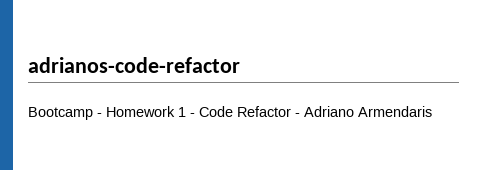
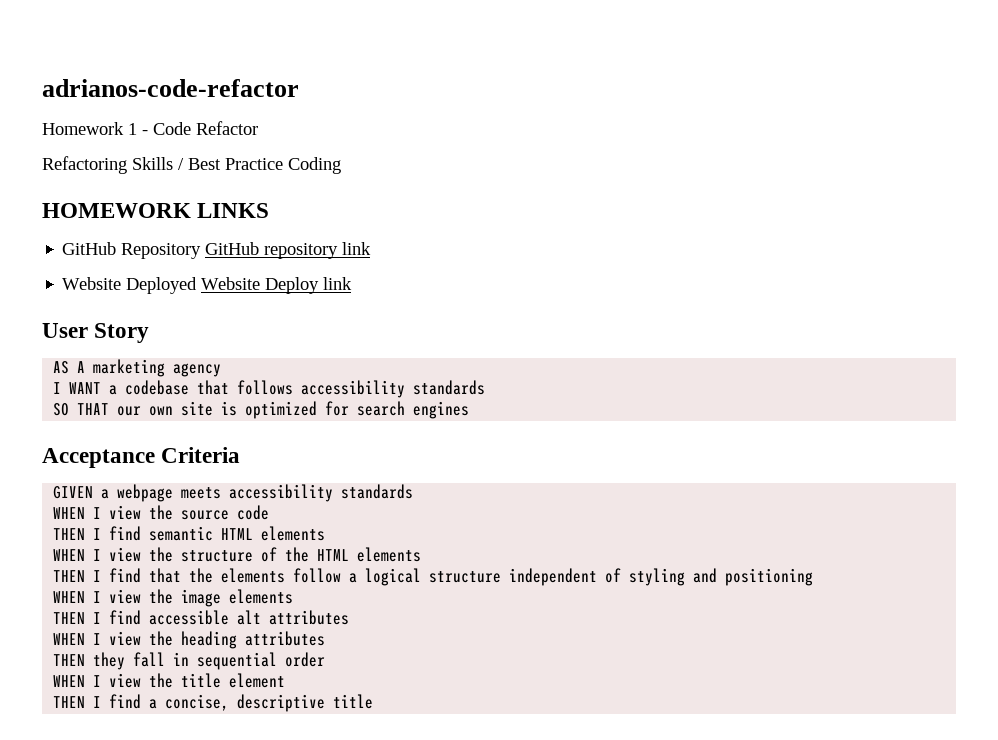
- Bootcamp - Homework 1 - Code Refactor - Adriano Armendaris
+ Homework 1 - Code Refactor
+ Refactoring Skills / Best Practice Coding
+ HOMEWORK LINKS
+ GitHub Repository GitHub repository link
+ Website Deployed Website Deploy link
+ User Story
+ AS A marketing agency
+ I WANT a codebase that follows accessibility standards
+ SO THAT our own site is optimized for search engines
+ Acceptance Criteria
+ GIVEN a webpage meets accessibility standards
+ WHEN I view the source code
+ THEN I find semantic HTML elements
+ WHEN I view the structure of the HTML elements
+ THEN I find that the elements follow a logical structure independent of styling and positioning
+ WHEN I view the image elements
+ THEN I find accessible alt attributes
+ WHEN I view the heading attributes
+ THEN they fall in sequential order
+ WHEN I view the title element
+ THEN I find a concise, descriptive title

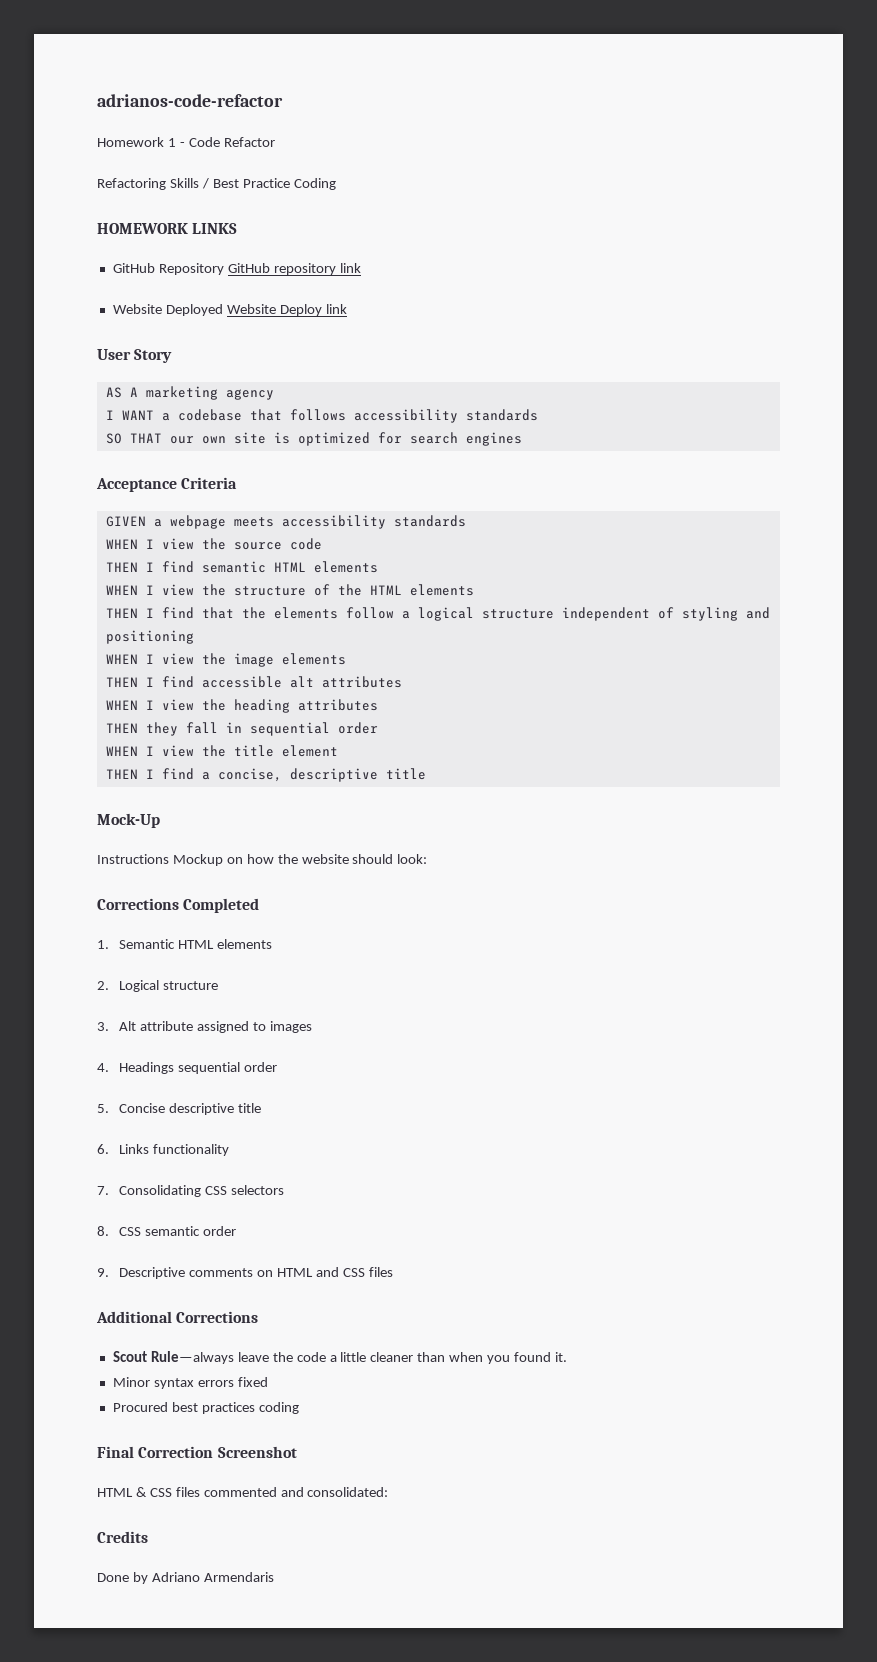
+ Mock-Up
+ Instructions Mockup on how the website should look:
+ Corrections Completed
+ 1. Semantic HTML elements
+ 2. Logical structure
+ 3. Alt attribute assigned to images
+ 4. Headings sequential order
+ 5. Concise descriptive title
+ 6. Links functionality
+ 7. Consolidating CSS selectors
+ 8. CSS semantic order
+ 9. Descriptive comments on HTML and CSS files
+ Additional Corrections
+ Scout Rule—always leave the code a little cleaner than when you found it.
+ Minor syntax errors fixed
+ Procured best practices coding
+ Final Correction Screenshot
+ HTML & CSS files commented and consolidated:
+ Credits
+ Done by Adriano Armendaris

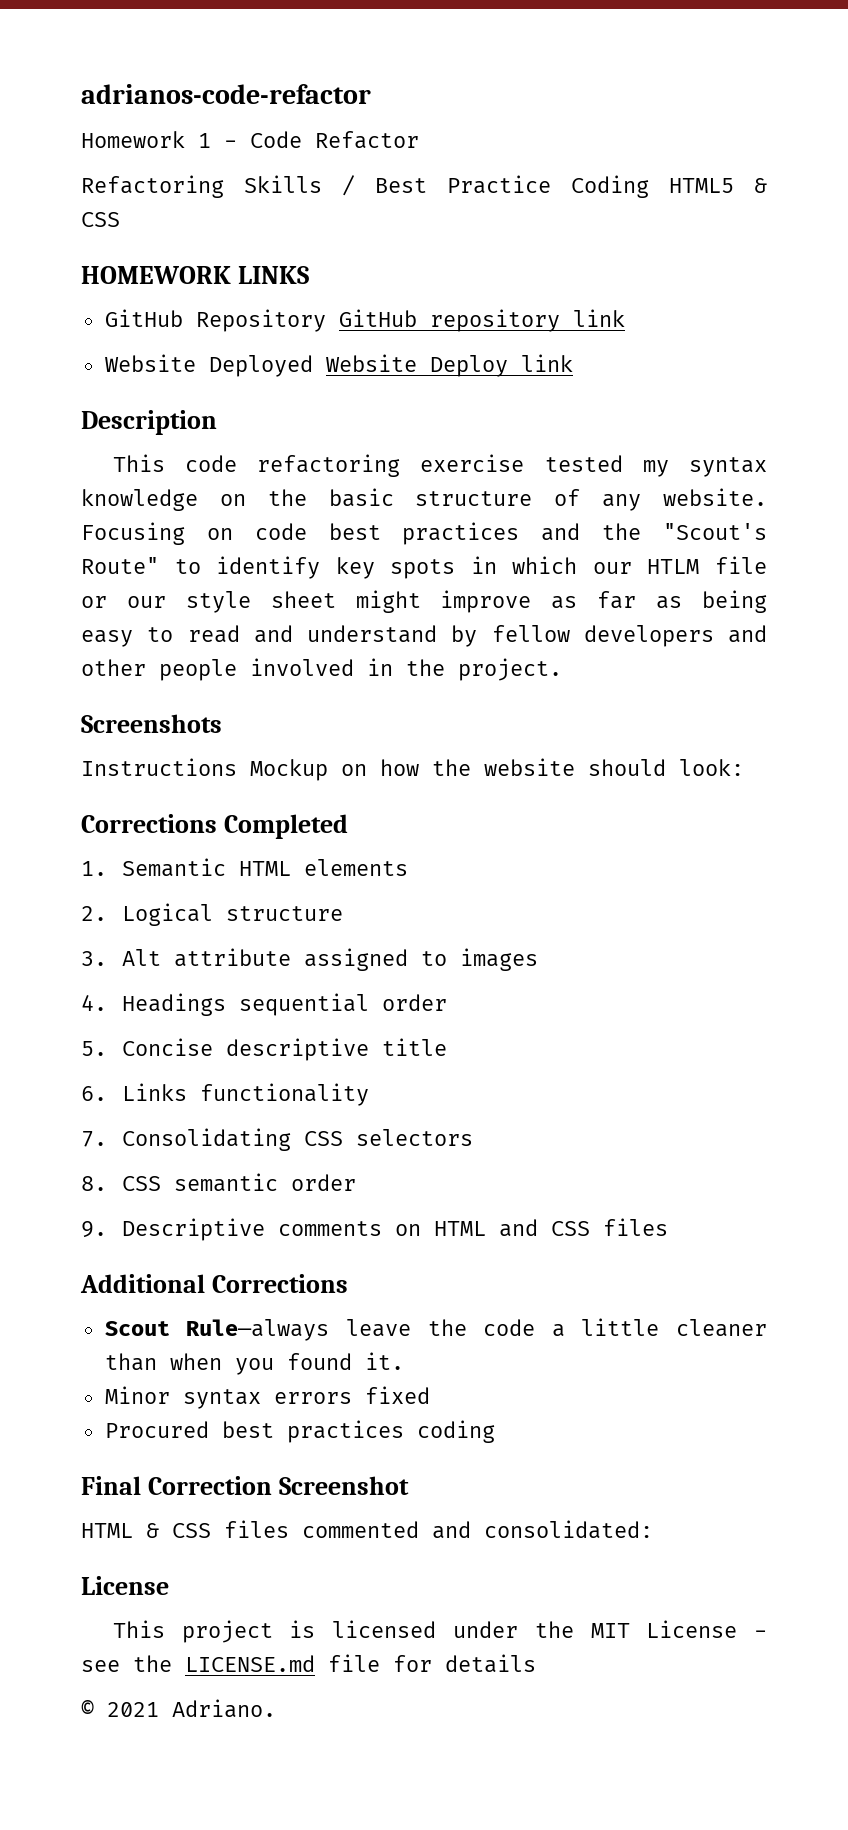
- Refactoring Skills / Best Practice Coding
+ Refactoring Skills / Best Practice Coding HTML5 & CSS
- User Story
- AS A marketing agency
- I WANT a codebase that follows accessibility standards
- SO THAT our own site is optimized for search engines
- Acceptance Criteria
- GIVEN a webpage meets accessibility standards
- WHEN I view the source code
- THEN I find semantic HTML elements
- WHEN I view the structure of the HTML elements
- THEN I find that the elements follow a logical structure independent of styling and positioning
- WHEN I view the image elements
- THEN I find accessible alt attributes
- WHEN I view the heading attributes
- THEN they fall in sequential order
- WHEN I view the title element
- THEN I find a concise, descriptive title
- Mock-Up
+ Description
+ This code refactoring exercise tested my syntax knowledge on the basic structure of any website. Focusing on code best practices and the "Scout's Route" to identify key spots in which our HTLM file or our style sheet might improve as far as being easy to read and understand by fellow developers and other people involved in the project.
+ Screenshots
  HTML & CSS files commented and consolidated:
- Credits
- Done by Adriano Armendaris
+ License
+ This project is licensed under the MIT License - see the LICENSE.md file for details
+ © 2021 Adriano.

